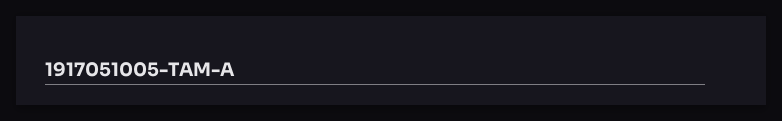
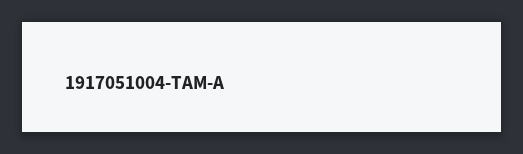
- 1917051005-TAM-A
+ 1917051004-TAM-A

